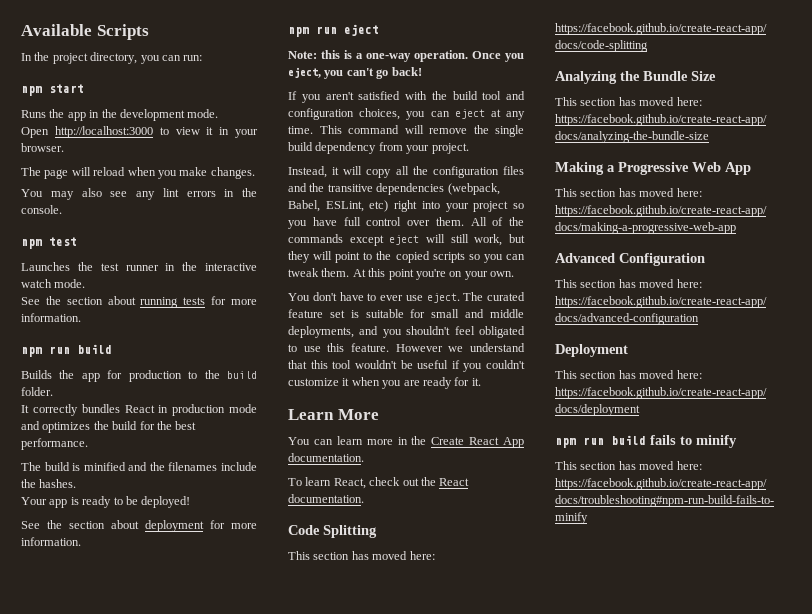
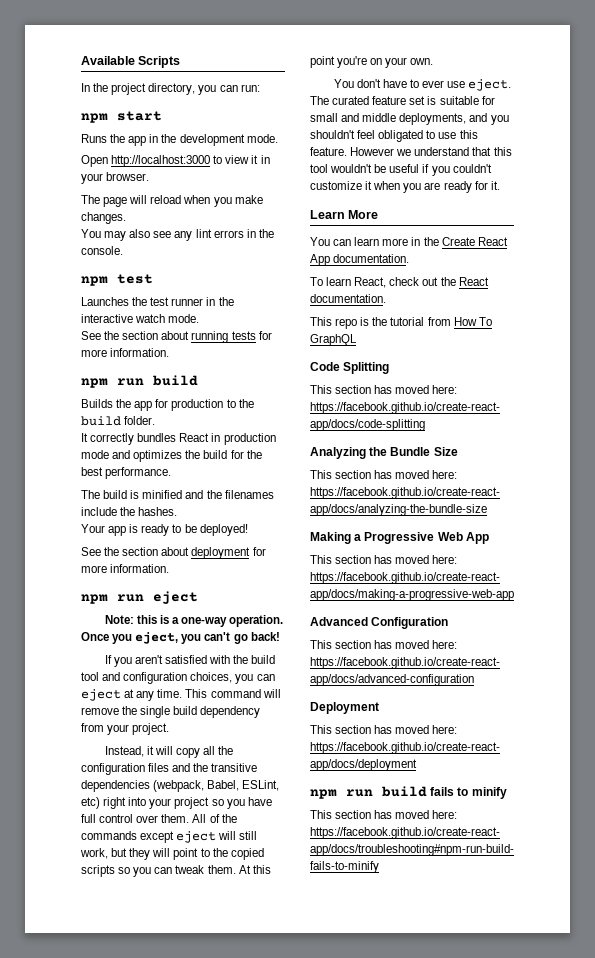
+ This repo is the tutorial from How To GraphQL

